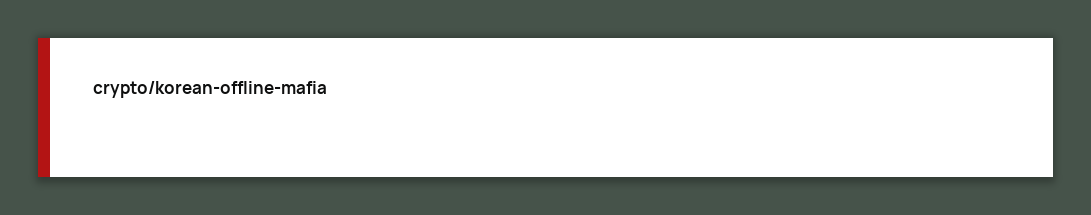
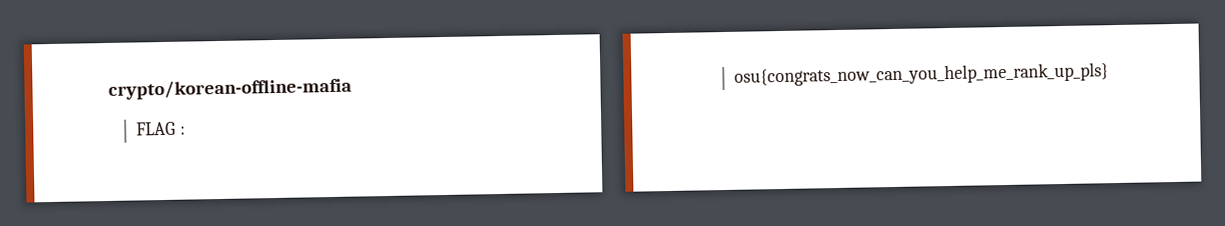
+ FLAG : osu{congrats_now_can_you_help_me_rank_up_pls}

